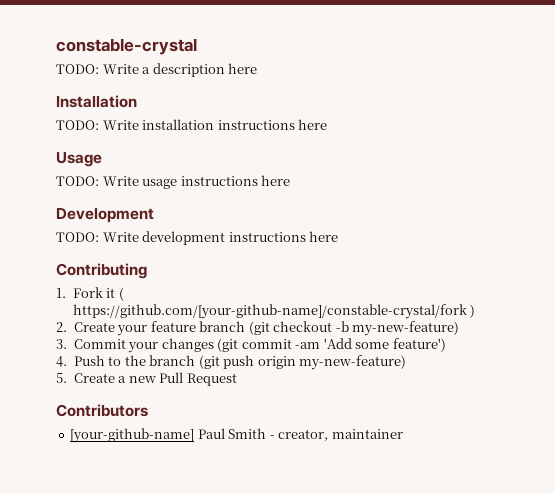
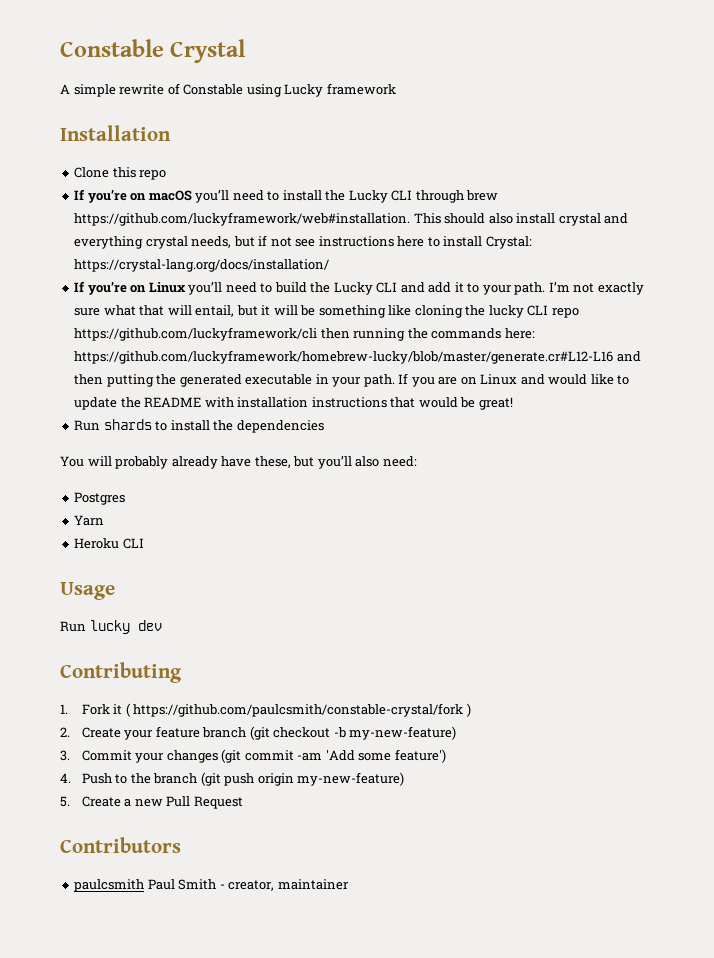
- constable-crystal
- TODO: Write a description here
+ Constable Crystal
+ A simple rewrite of Constable using Lucky framework
  Installation
- TODO: Write installation instructions here
+ Clone this repo
+ If you’re on macOS you’ll need to install the Lucky CLI through brew https://github.com/luckyframework/web#installation. This should also install crystal and everything crystal needs, but if not see instructions here to install Crystal: https://crystal-lang.org/docs/installation/
+ If you’re on Linux you’ll need to build the Lucky CLI and add it to your path. I’m not exactly sure what that will entail, but it will be something like cloning the lucky CLI repo https://github.com/luckyframework/cli then running the commands here: https://github.com/luckyframework/homebrew-lucky/blob/master/generate.cr#L12-L16 and then putting the generated executable in your path. If you are on Linux and would like to update the README with installation instructions that would be great!
+ Run shards to install the dependencies
+ You will probably already have these, but you’ll also need:
+ Postgres
+ Yarn
+ Heroku CLI
  Usage
- TODO: Write usage instructions here
- Development
- TODO: Write development instructions here
+ Run lucky dev
- 1. Fork it ( https://github.com/[your-github-name]/constable-crystal/fork )
+ 1. Fork it ( https://github.com/paulcsmith/constable-crystal/fork )
- [your-github-name] Paul Smith - creator, maintainer
+ paulcsmith Paul Smith - creator, maintainer

